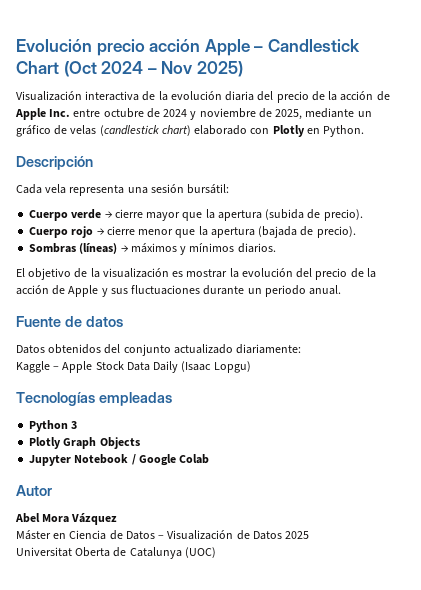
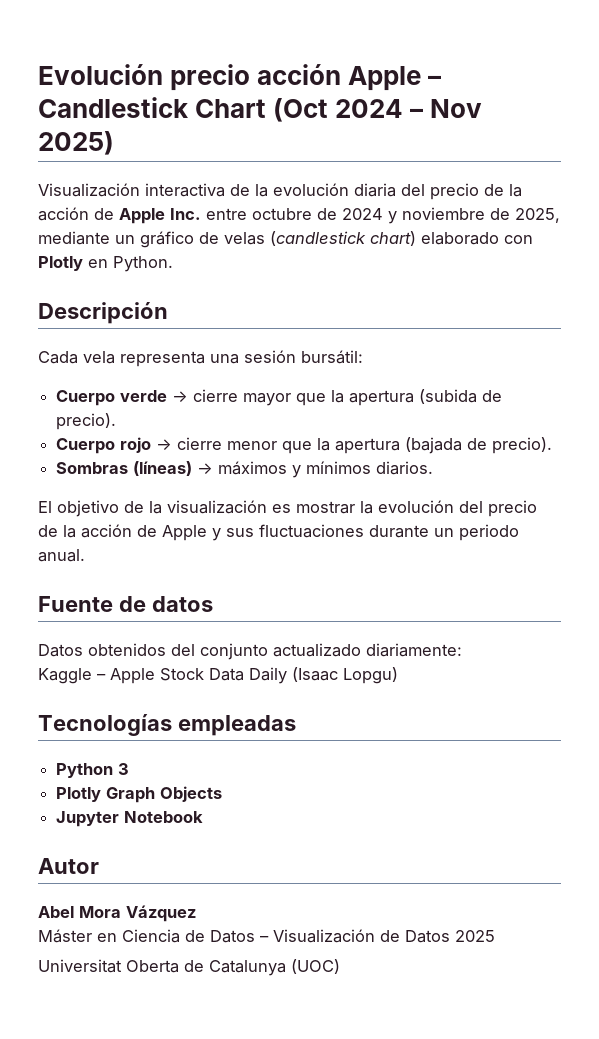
- Jupyter Notebook / Google Colab
+ Jupyter Notebook

